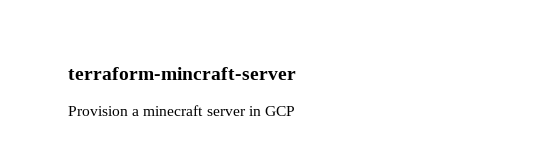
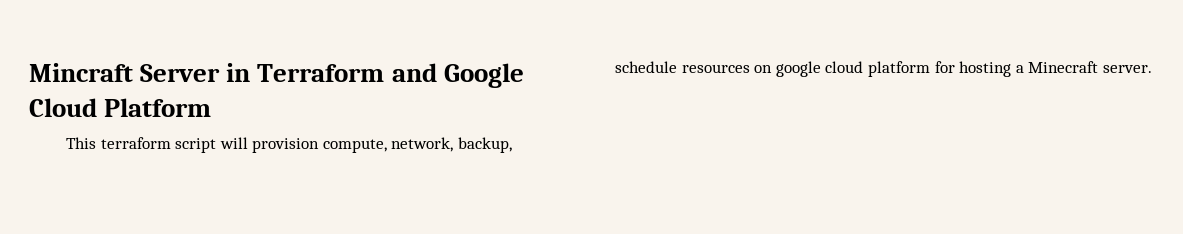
- terraform-mincraft-server
- Provision a minecraft server in GCP
+ Mincraft Server in Terraform and Google Cloud Platform
+ This terraform script will provision compute, network, backup, schedule resources on google cloud platform for hosting a Minecraft server.

